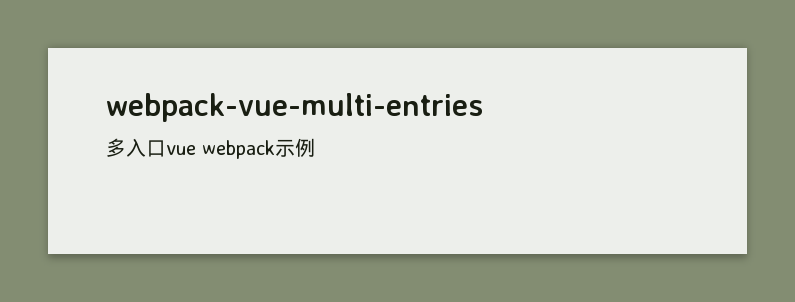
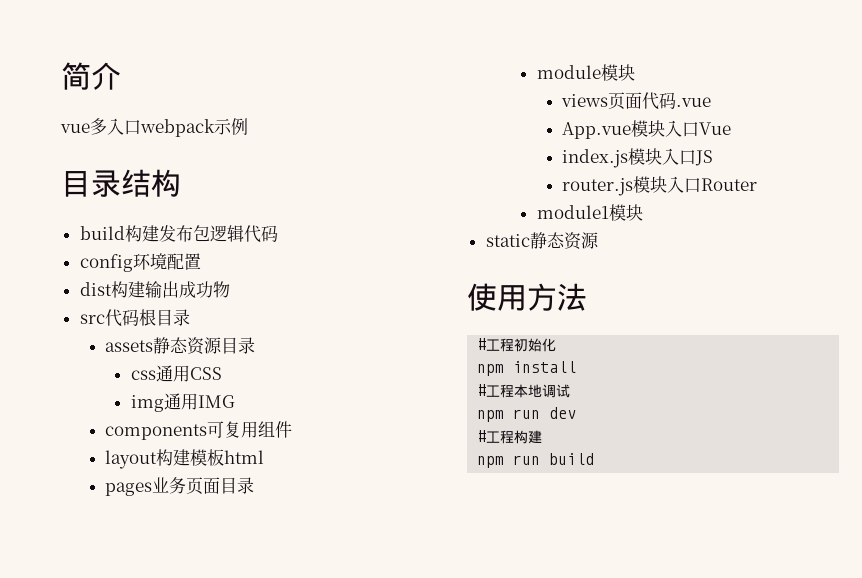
- webpack-vue-multi-entries
- 多入口vue webpack示例
+ 简介
+ vue多入口webpack示例
+ 目录结构
+ build构建发布包逻辑代码
+ config环境配置
+ dist构建输出成功物
+ src代码根目录
+ assets静态资源目录
+ css通用CSS
+ img通用IMG
+ components可复用组件
+ layout构建模板html
+ pages业务页面目录
+ module模块
+ views页面代码.vue
+ App.vue模块入口Vue
+ index.js模块入口JS
+ router.js模块入口Router
+ module1模块
+ static静态资源
+ 使用方法
+ #工程初始化
+ npm install
+ #工程本地调试
+ npm run dev
+ #工程构建
+ npm run build

